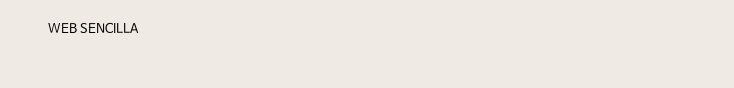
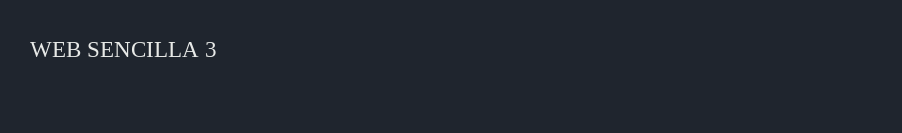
- WEB SENCILLA
+ WEB SENCILLA 3

